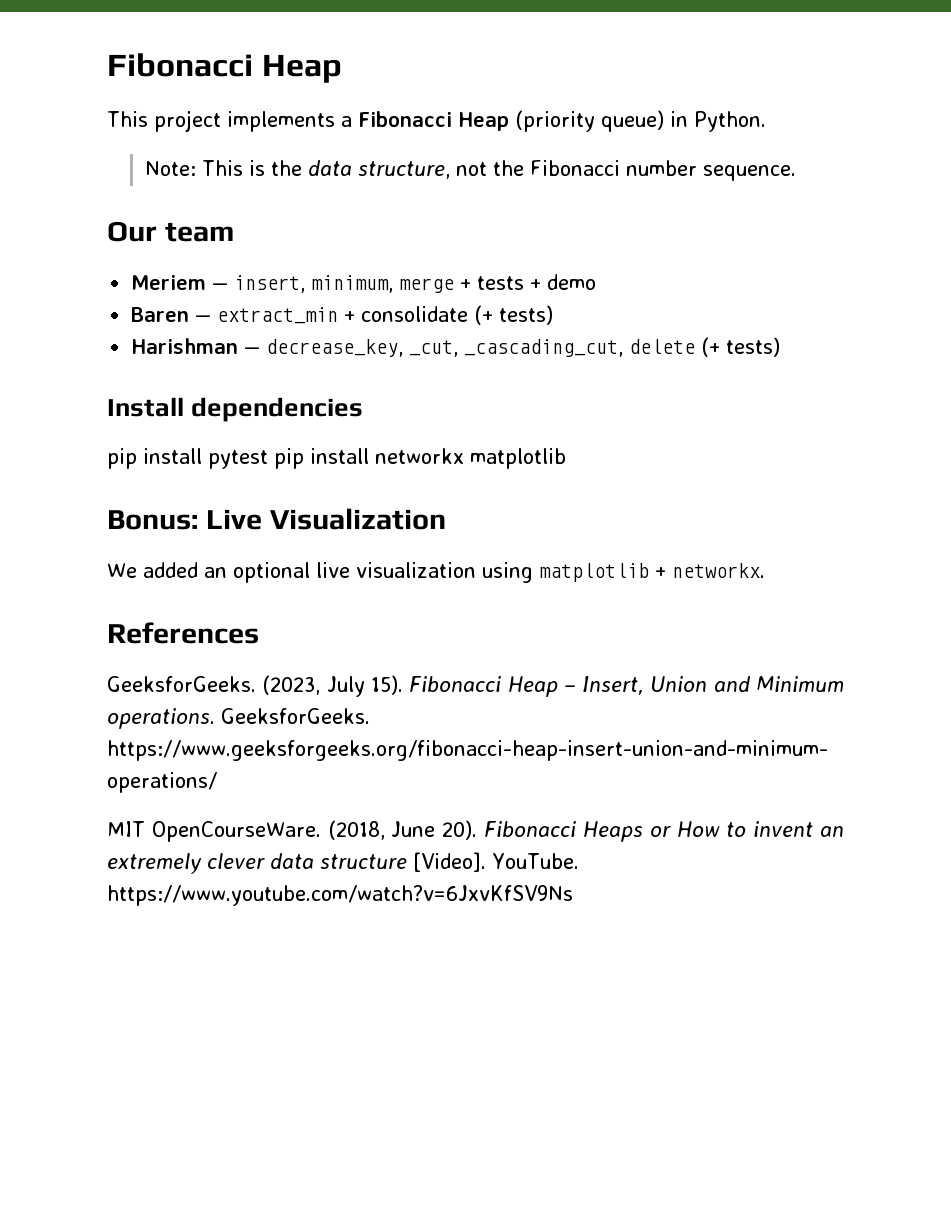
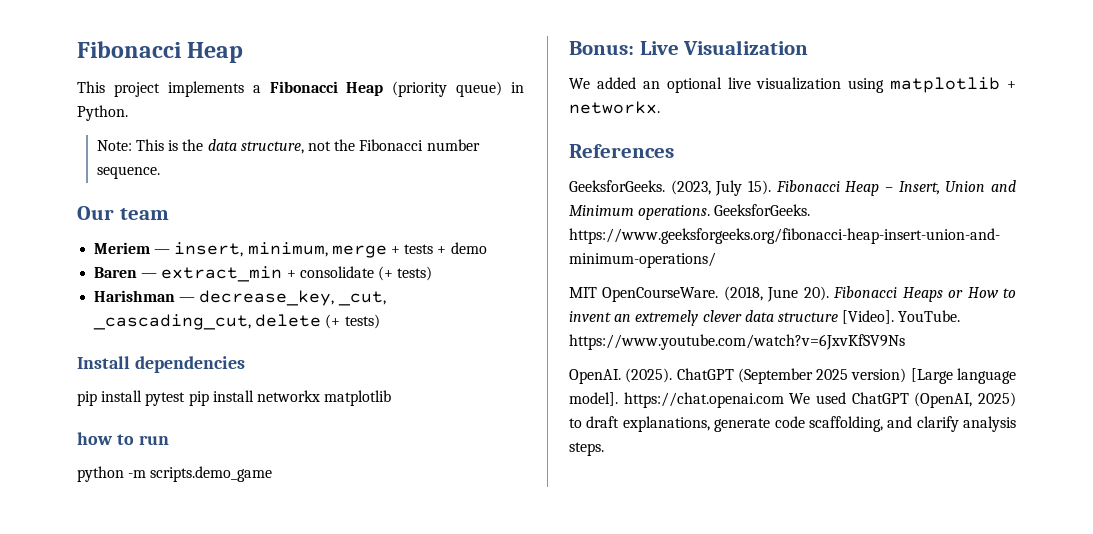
+ how to run
+ python -m scripts.demo_game
+ OpenAI. (2025). ChatGPT (September 2025 version) [Large language model]. https://chat.openai.com We used ChatGPT (OpenAI, 2025) to draft explanations, generate code scaffolding, and clarify analysis steps.

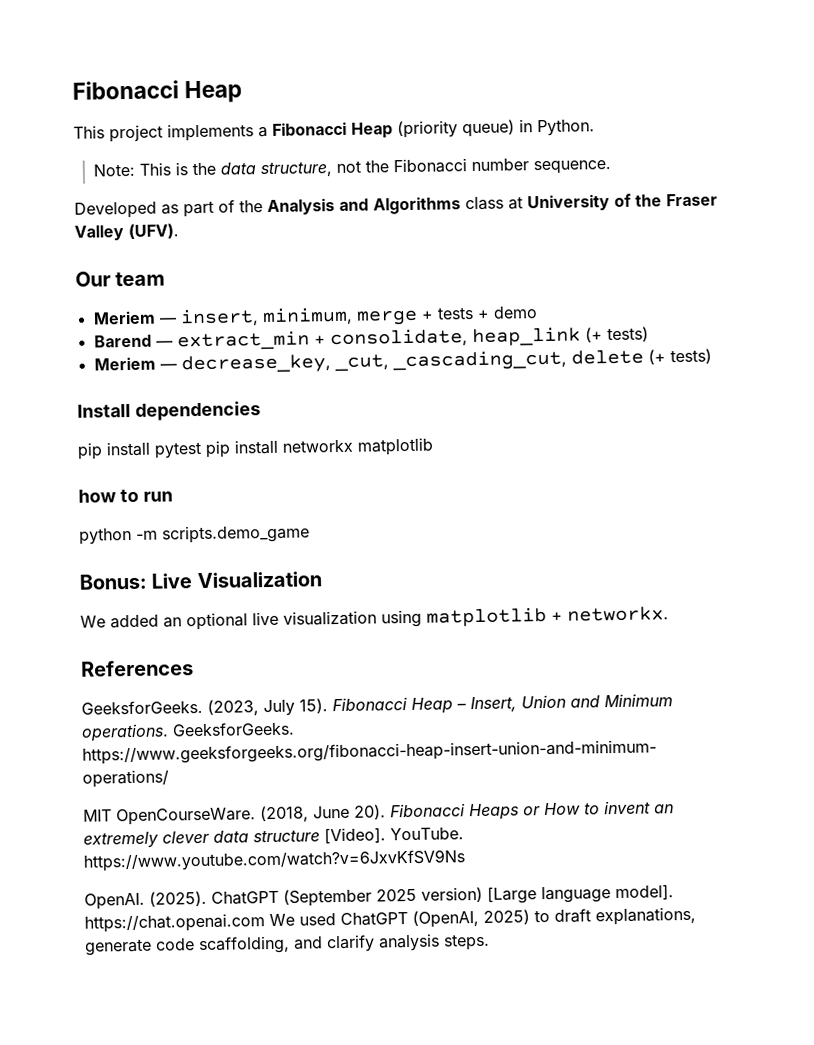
+ Developed as part of the Analysis and Algorithms class at University of the Fraser Valley (UFV).
- Baren — extract_min + consolidate (+ tests)
- Harishman — decrease_key, _cut, _cascading_cut, delete (+ tests)
+ Barend — extract_min + consolidate, heap_link (+ tests)
+ Meriem — decrease_key, _cut, _cascading_cut, delete (+ tests)

